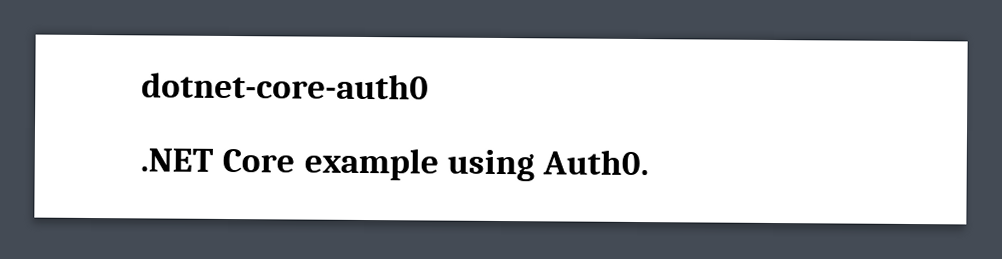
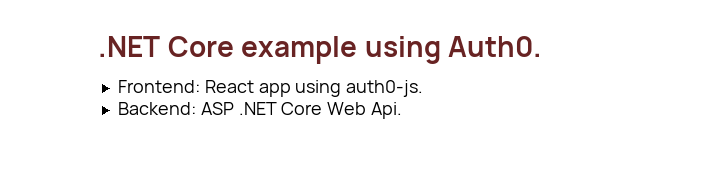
- dotnet-core-auth0
+ Frontend: React app using auth0-js.
+ Backend: ASP .NET Core Web Api.

